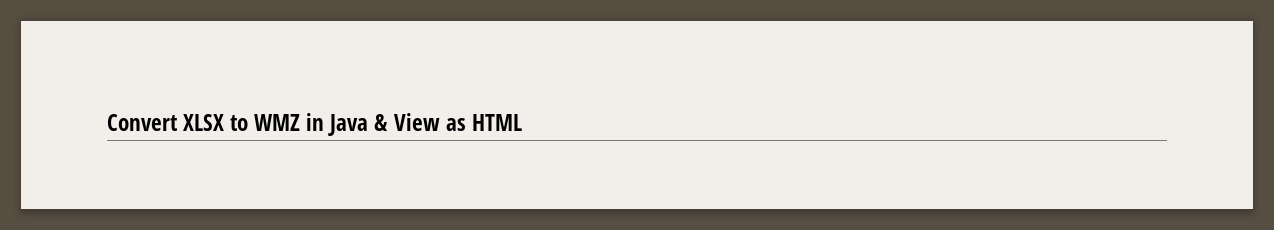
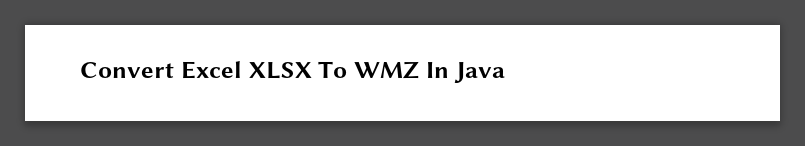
- Convert XLSX to WMZ in Java & View as HTML
+ Convert Excel XLSX To WMZ In Java

